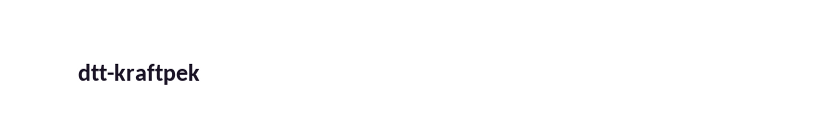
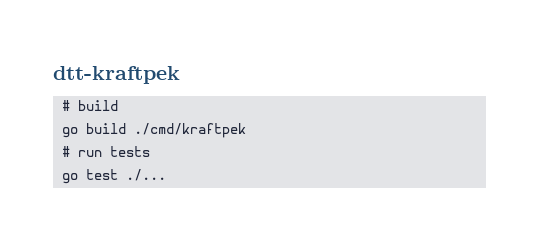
+ # build
+ go build ./cmd/kraftpek
+ # run tests
+ go test ./...

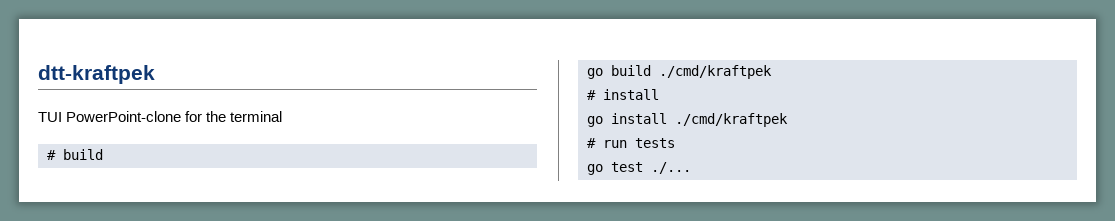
+ TUI PowerPoint-clone for the terminal
+ # install
+ go install ./cmd/kraftpek

